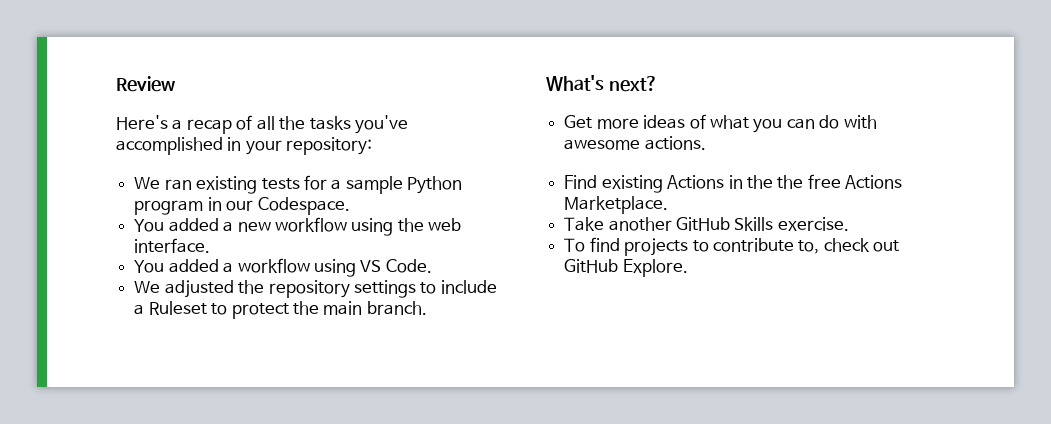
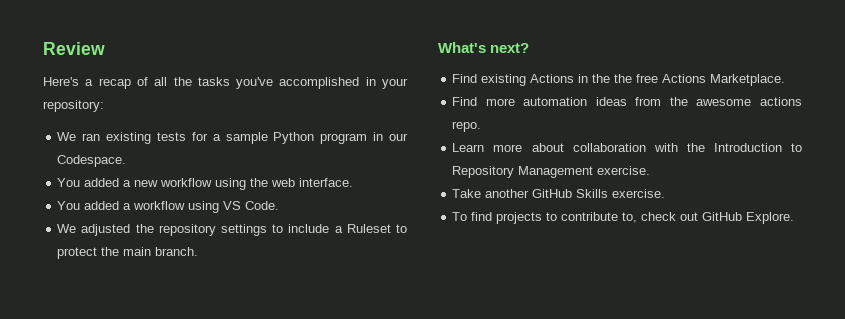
- Get more ideas of what you can do with awesome actions.
+ Find more automation ideas from the awesome actions repo.
+ Learn more about collaboration with the Introduction to Repository Management exercise.

